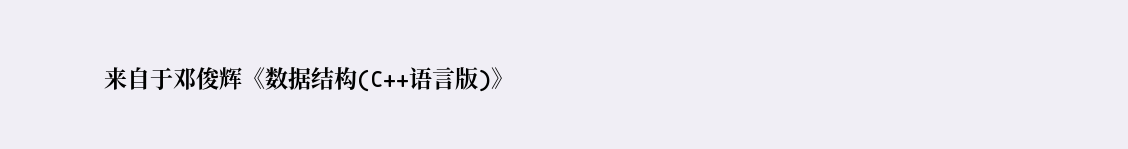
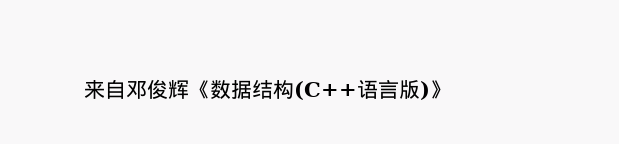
- 来自于邓俊辉《数据结构(C++语言版)》
+ 来自邓俊辉《数据结构(C++语言版)》

